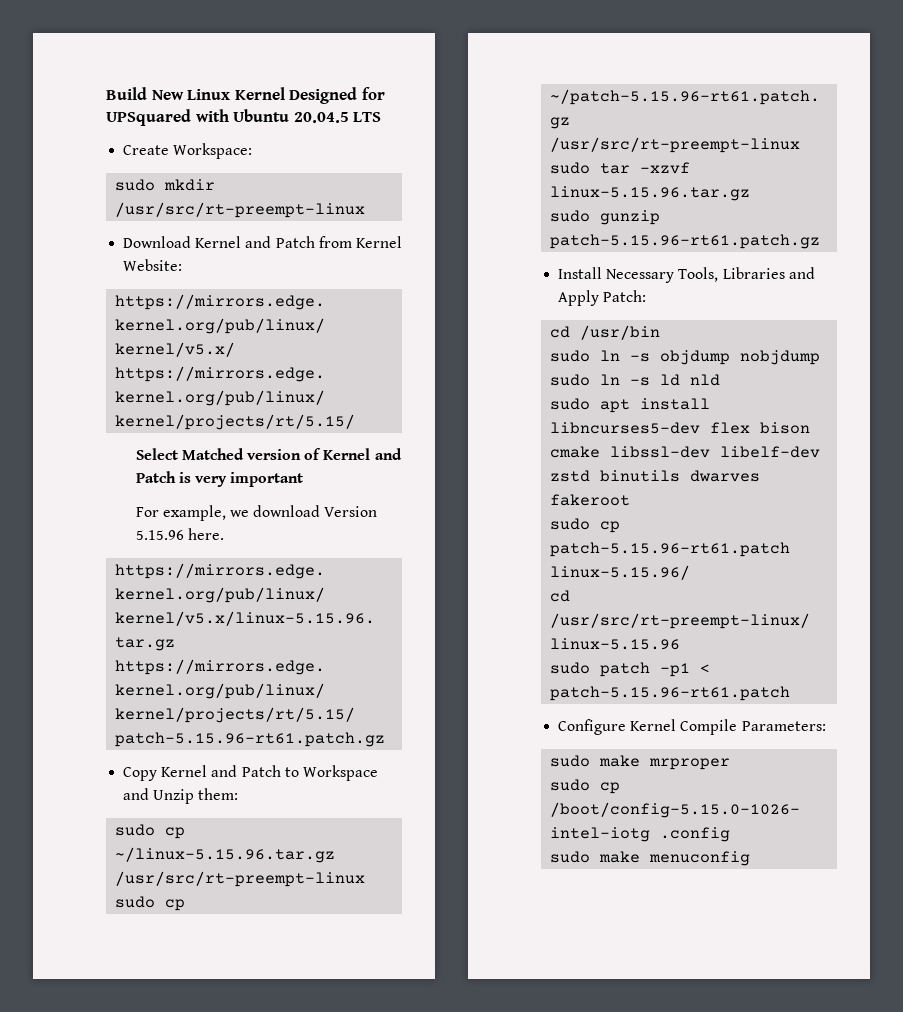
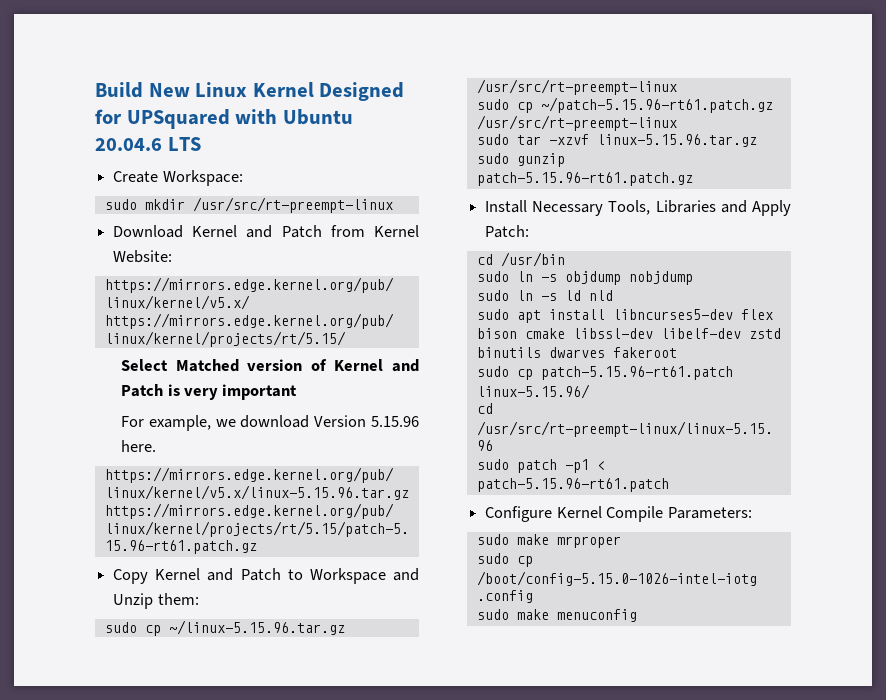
- Build New Linux Kernel Designed for UPSquared with Ubuntu 20.04.5 LTS
+ Build New Linux Kernel Designed for UPSquared with Ubuntu 20.04.6 LTS

